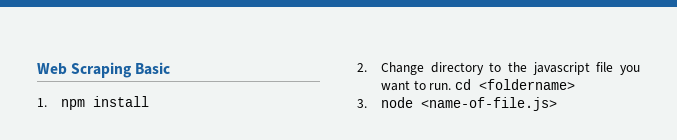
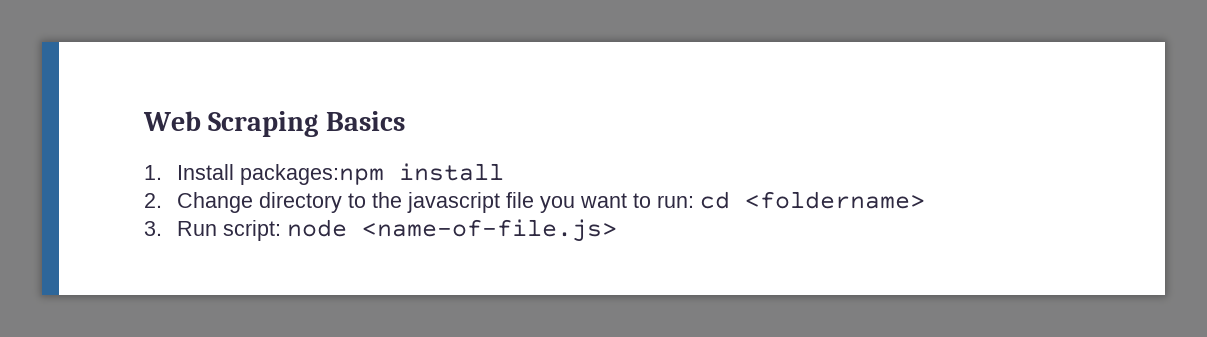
- Web Scraping Basic
+ Web Scraping Basics
- 1. npm install
+ 1. Install packages:npm install
- 2. Change directory to the javascript file you want to run. cd <foldername>
+ 2. Change directory to the javascript file you want to run: cd <foldername>
- 3. node <name-of-file.js>
+ 3. Run script: node <name-of-file.js>

